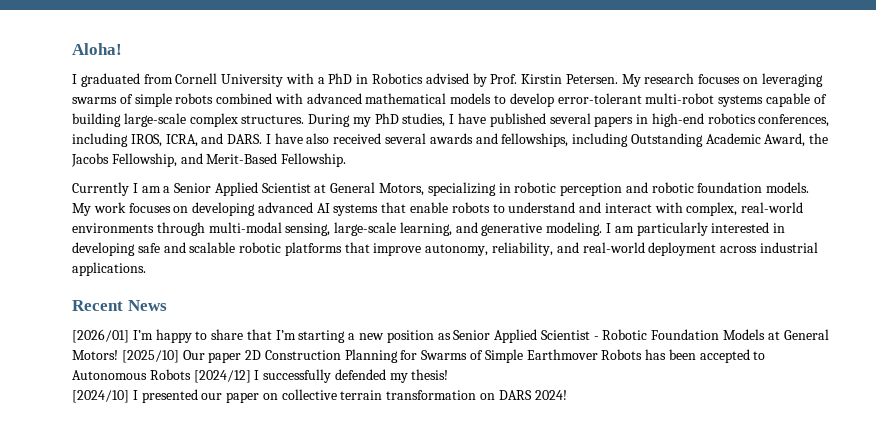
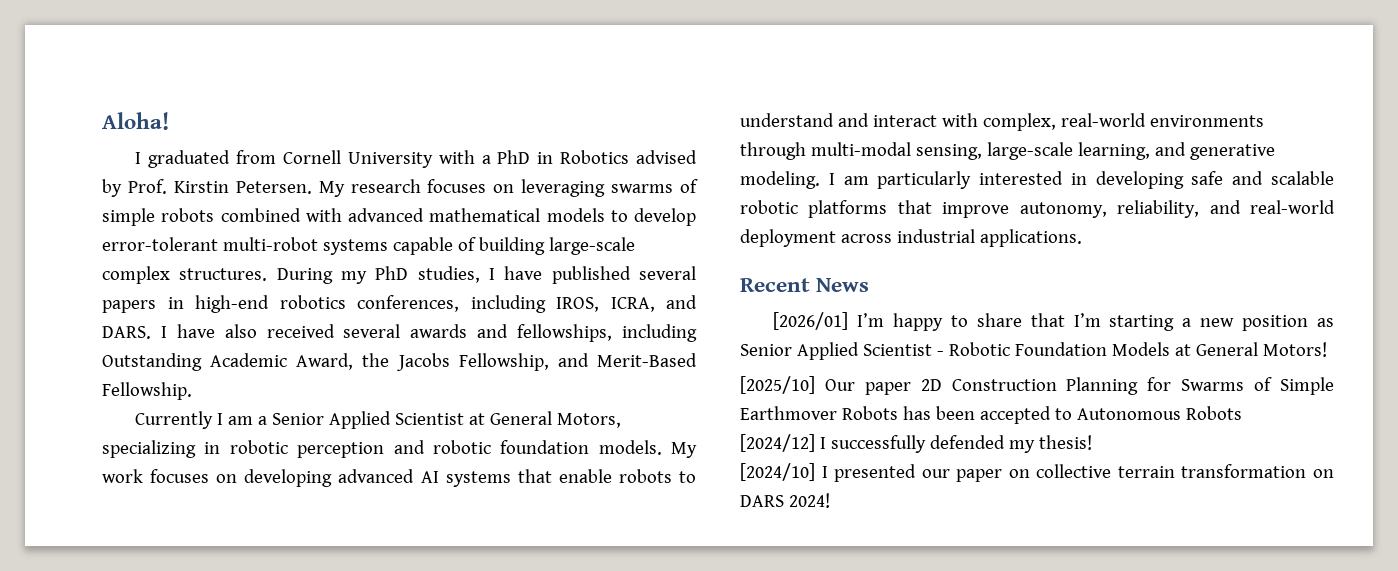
- [2026/01] I’m happy to share that I’m starting a new position as Senior Applied Scientist - Robotic Foundation Models at General Motors! [2025/10] Our paper 2D Construction Planning for Swarms of Simple Earthmover Robots has been accepted to Autonomous Robots [2024/12] I successfully defended my thesis!
+ [2026/01] I’m happy to share that I’m starting a new position as Senior Applied Scientist - Robotic Foundation Models at General Motors!
+ [2025/10] Our paper 2D Construction Planning for Swarms of Simple Earthmover Robots has been accepted to Autonomous Robots
+ [2024/12] I successfully defended my thesis!

